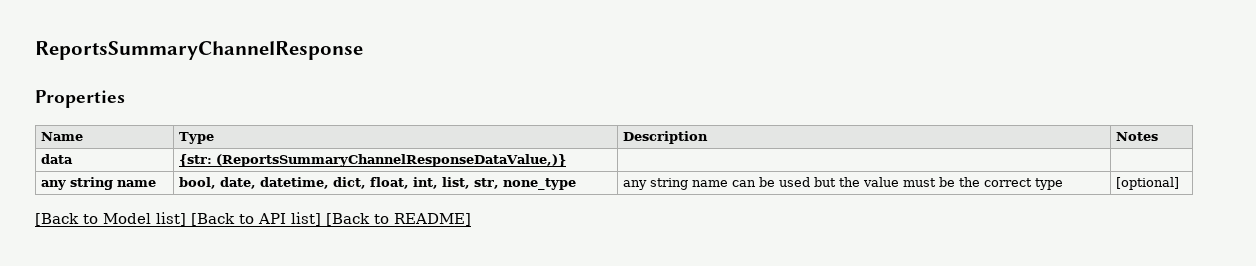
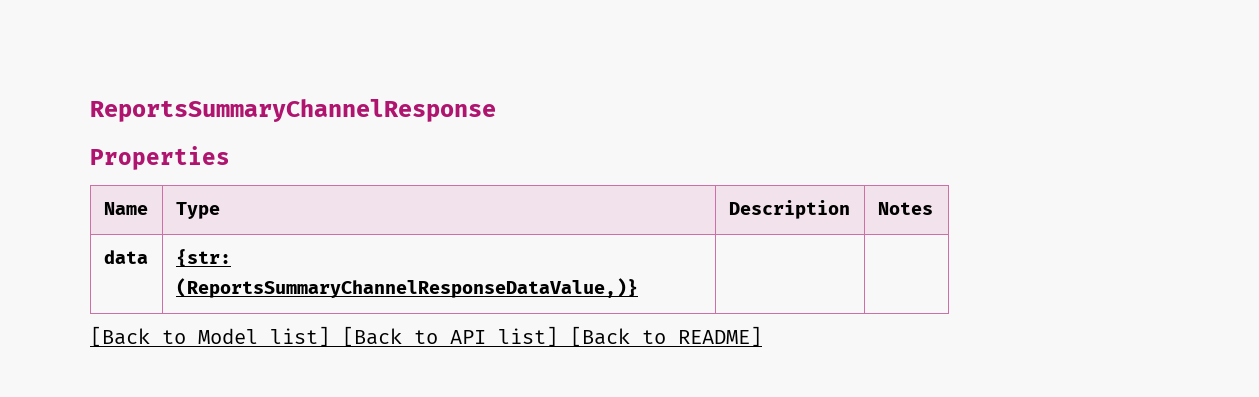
- any string name | bool, date, datetime, dict, float, int, list, str, none_type | any string name can be used but the value must be the correct type | [optional]

